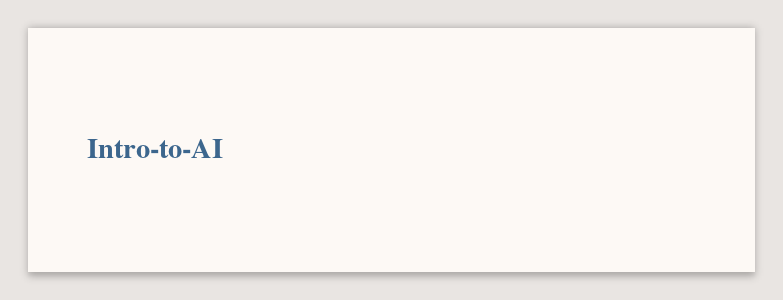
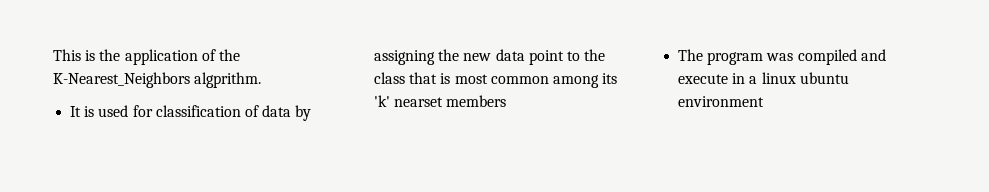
- Intro-to-AI
+ This is the application of the K-Nearest_Neighbors algprithm.
+ It is used for classification of data by assigning the new data point to the class that is most common among its 'k' nearset members
+ The program was compiled and execute in a linux ubuntu environment

